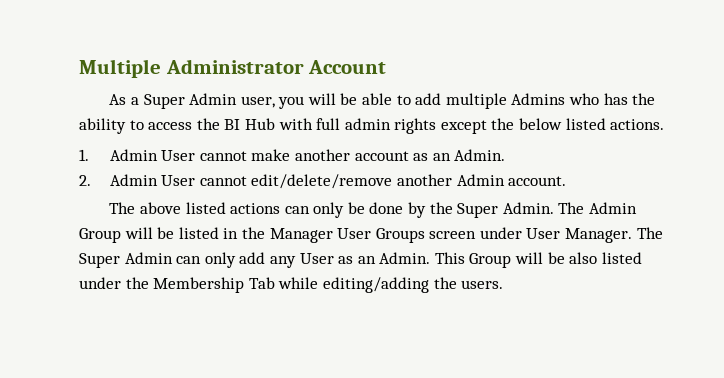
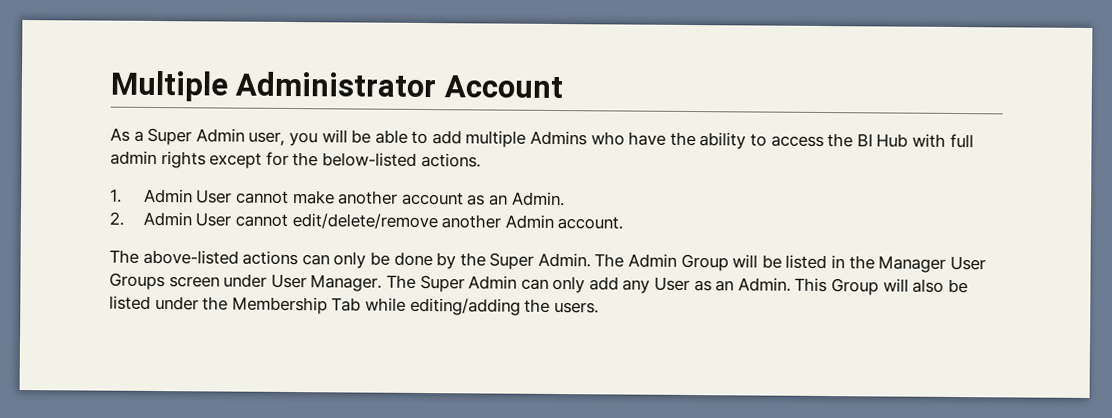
- As a Super Admin user, you will be able to add multiple Admins who has the ability to access the BI Hub with full admin rights except the below listed actions.
+ As a Super Admin user, you will be able to add multiple Admins who have the ability to access the BI Hub with full admin rights except for the below-listed actions.
- The above listed actions can only be done by the Super Admin.
+ The above-listed actions can only be done by the Super Admin.
- This Group will be also listed under the Membership Tab while editing/adding the users.
+ This Group will also be listed under the Membership Tab while editing/adding the users.

